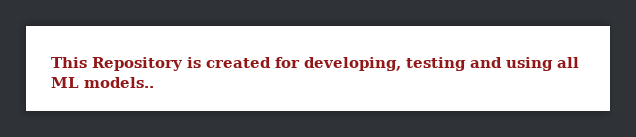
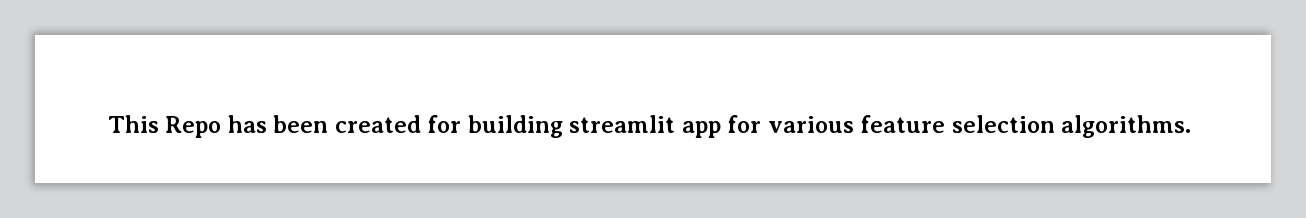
- This Repository is created for developing, testing and using all ML models..
+ This Repo has been created for building streamlit app for various feature selection algorithms.

